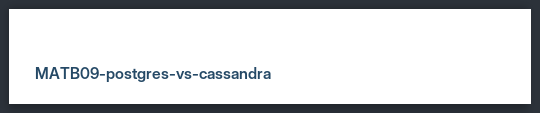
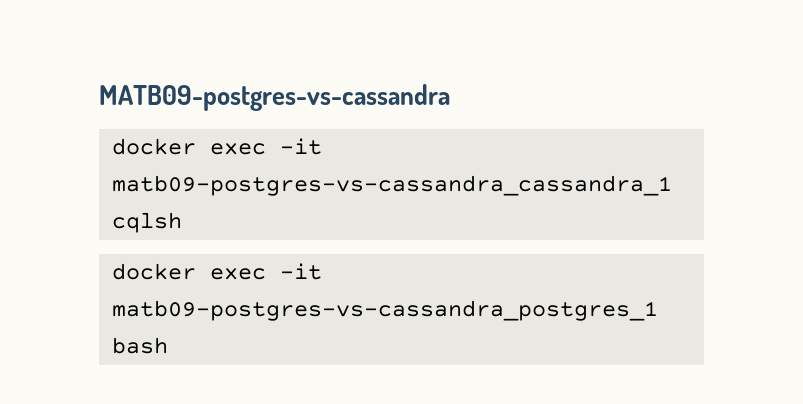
+ docker exec -it matb09-postgres-vs-cassandra_cassandra_1 cqlsh
+ docker exec -it matb09-postgres-vs-cassandra_postgres_1 bash

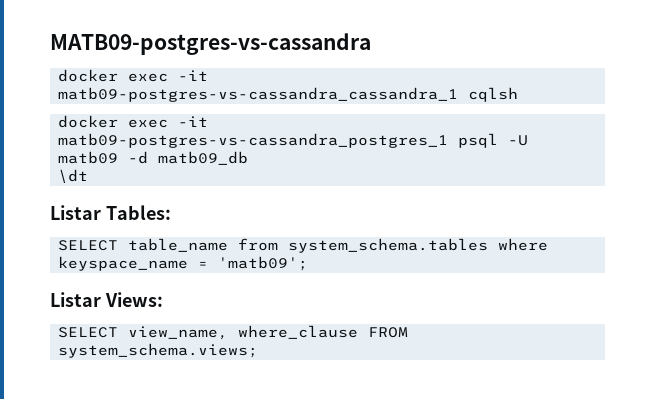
- docker exec -it matb09-postgres-vs-cassandra_postgres_1 bash
+ docker exec -it matb09-postgres-vs-cassandra_postgres_1 psql -U matb09 -d matb09_db
+ \dt
+ Listar Tables:
+ SELECT table_name from system_schema.tables where keyspace_name = 'matb09';
+ Listar Views:
+ SELECT view_name, where_clause FROM system_schema.views;

